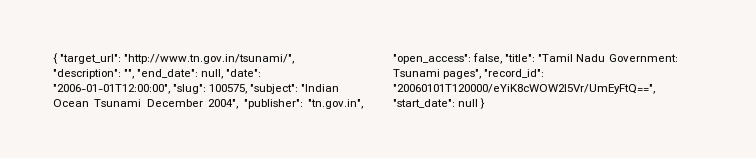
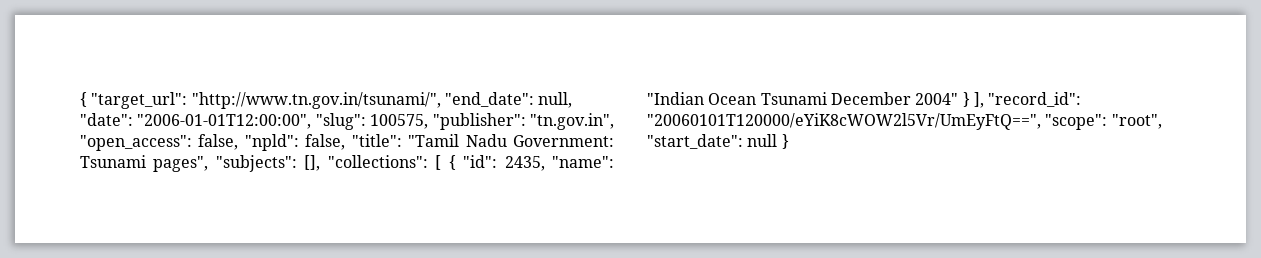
- { "target_url": "http://www.tn.gov.in/tsunami/", "description": "", "end_date": null, "date": "2006-01-01T12:00:00", "slug": 100575, "subject": "Indian Ocean Tsunami December 2004", "publisher": "tn.gov.in", "open_access": false, "title": "Tamil Nadu Government: Tsunami pages", "record_id": "20060101T120000/eYiK8cWOW2l5Vr/UmEyFtQ==", "start_date": null }
+ { "target_url": "http://www.tn.gov.in/tsunami/", "end_date": null, "date": "2006-01-01T12:00:00", "slug": 100575, "publisher": "tn.gov.in", "open_access": false, "npld": false, "title": "Tamil Nadu Government: Tsunami pages", "subjects": [], "collections": [ { "id": 2435, "name": "Indian Ocean Tsunami December 2004" } ], "record_id": "20060101T120000/eYiK8cWOW2l5Vr/UmEyFtQ==", "scope": "root", "start_date": null }

